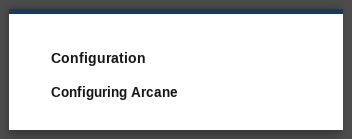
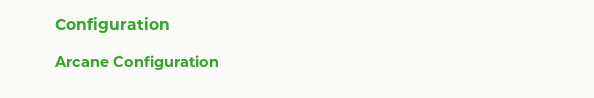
- Configuring Arcane
+ Arcane Configuration

